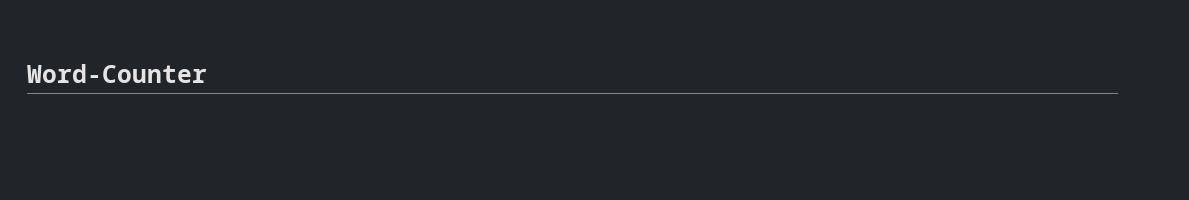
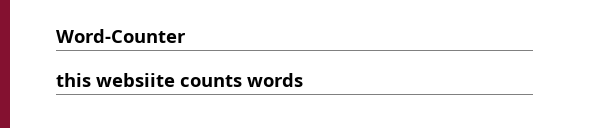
+ this websiite counts words

